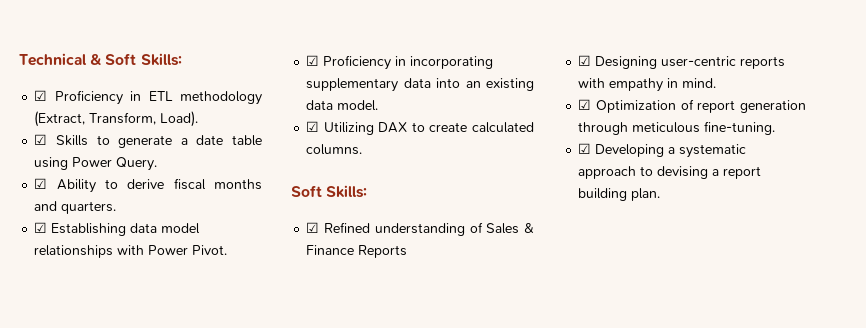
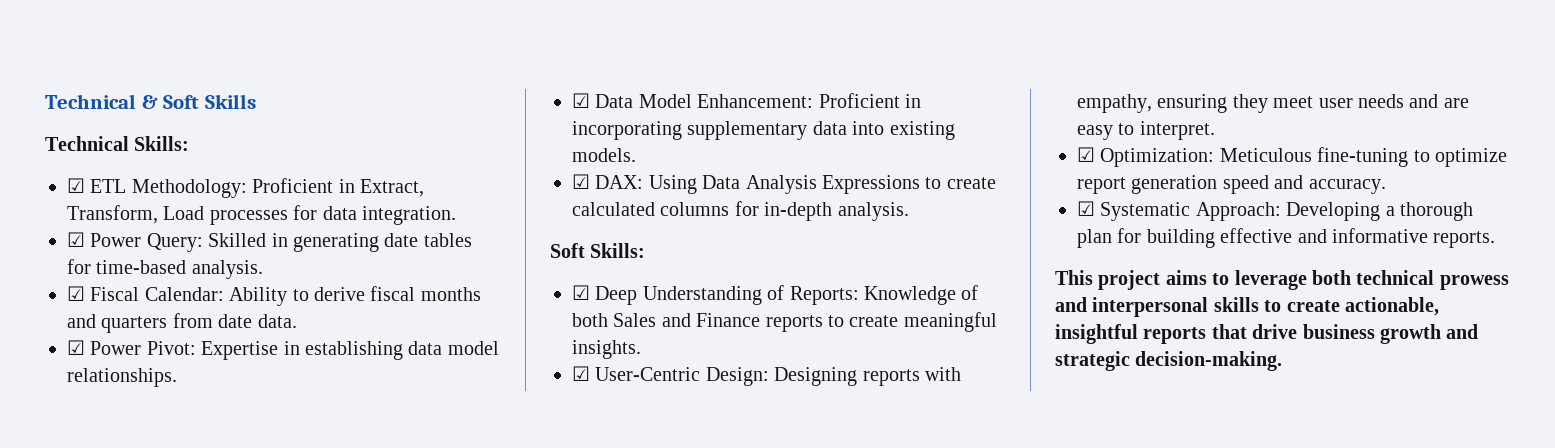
- Technical & Soft Skills:
- ☑ Proficiency in ETL methodology (Extract, Transform, Load).
- ☑ Skills to generate a date table using Power Query.
- ☑ Ability to derive fiscal months and quarters.
- ☑ Establishing data model relationships with Power Pivot.
- ☑ Proficiency in incorporating supplementary data into an existing data model.
- ☑ Utilizing DAX to create calculated columns.
+ Technical & Soft Skills
+ Technical Skills:
+ ☑ ETL Methodology: Proficient in Extract, Transform, Load processes for data integration.
+ ☑ Power Query: Skilled in generating date tables for time-based analysis.
+ ☑ Fiscal Calendar: Ability to derive fiscal months and quarters from date data.
+ ☑ Power Pivot: Expertise in establishing data model relationships.
+ ☑ Data Model Enhancement: Proficient in incorporating supplementary data into existing models.
+ ☑ DAX: Using Data Analysis Expressions to create calculated columns for in-depth analysis.
  Soft Skills:
- ☑ Refined understanding of Sales & Finance Reports
- ☑ Designing user-centric reports with empathy in mind.
- ☑ Optimization of report generation through meticulous fine-tuning.
- ☑ Developing a systematic approach to devising a report building plan.
+ ☑ Deep Understanding of Reports: Knowledge of both Sales and Finance reports to create meaningful insights.
+ ☑ User-Centric Design: Designing reports with empathy, ensuring they meet user needs and are easy to interpret.
+ ☑ Optimization: Meticulous fine-tuning to optimize report generation speed and accuracy.
+ ☑ Systematic Approach: Developing a thorough plan for building effective and informative reports.
+ This project aims to leverage both technical prowess and interpersonal skills to create actionable, insightful reports that drive business growth and strategic decision-making.

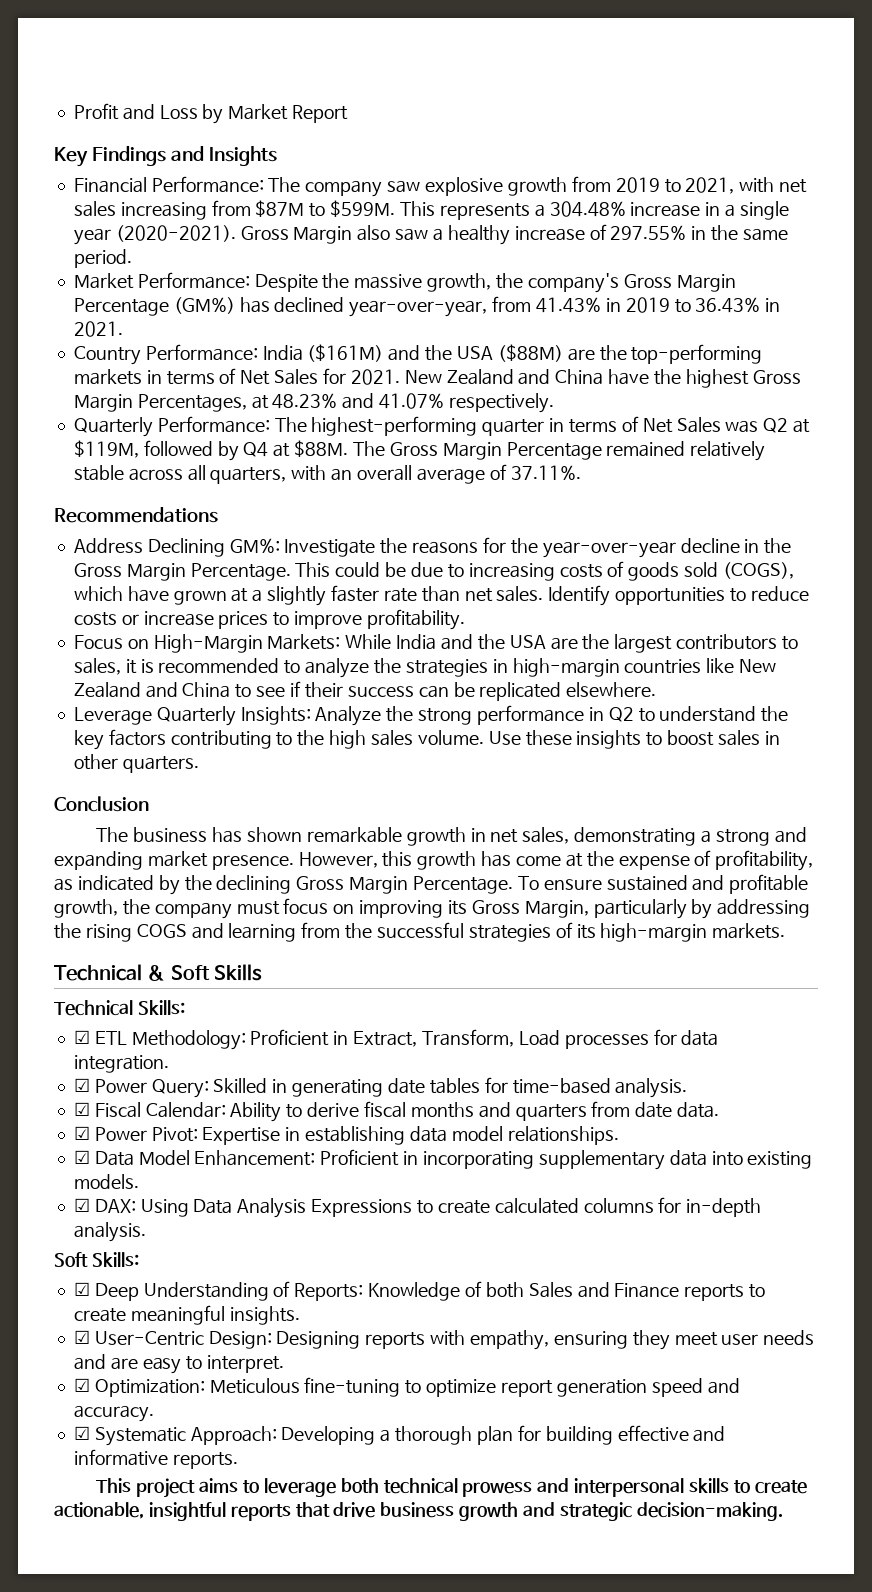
+ Profit and Loss by Market Report
+ Key Findings and Insights
+ Financial Performance: The company saw explosive growth from 2019 to 2021, with net sales increasing from $87M to $599M. This represents a 304.48% increase in a single year (2020-2021). Gross Margin also saw a healthy increase of 297.55% in the same period.
+ Market Performance: Despite the massive growth, the company's Gross Margin Percentage (GM%) has declined year-over-year, from 41.43% in 2019 to 36.43% in 2021.
+ Country Performance: India ($161M) and the USA ($88M) are the top-performing markets in terms of Net Sales for 2021. New Zealand and China have the highest Gross Margin Percentages, at 48.23% and 41.07% respectively.
+ Quarterly Performance: The highest-performing quarter in terms of Net Sales was Q2 at $119M, followed by Q4 at $88M. The Gross Margin Percentage remained relatively stable across all quarters, with an overall average of 37.11%.
+ Recommendations
+ Address Declining GM%: Investigate the reasons for the year-over-year decline in the Gross Margin Percentage. This could be due to increasing costs of goods sold (COGS), which have grown at a slightly faster rate than net sales. Identify opportunities to reduce costs or increase prices to improve profitability.
+ Focus on High-Margin Markets: While India and the USA are the largest contributors to sales, it is recommended to analyze the strategies in high-margin countries like New Zealand and China to see if their success can be replicated elsewhere.
+ Leverage Quarterly Insights: Analyze the strong performance in Q2 to understand the key factors contributing to the high sales volume. Use these insights to boost sales in other quarters.
+ Conclusion
+ The business has shown remarkable growth in net sales, demonstrating a strong and expanding market presence. However, this growth has come at the expense of profitability, as indicated by the declining Gross Margin Percentage. To ensure sustained and profitable growth, the company must focus on improving its Gross Margin, particularly by addressing the rising COGS and learning from the successful strategies of its high-margin markets.

